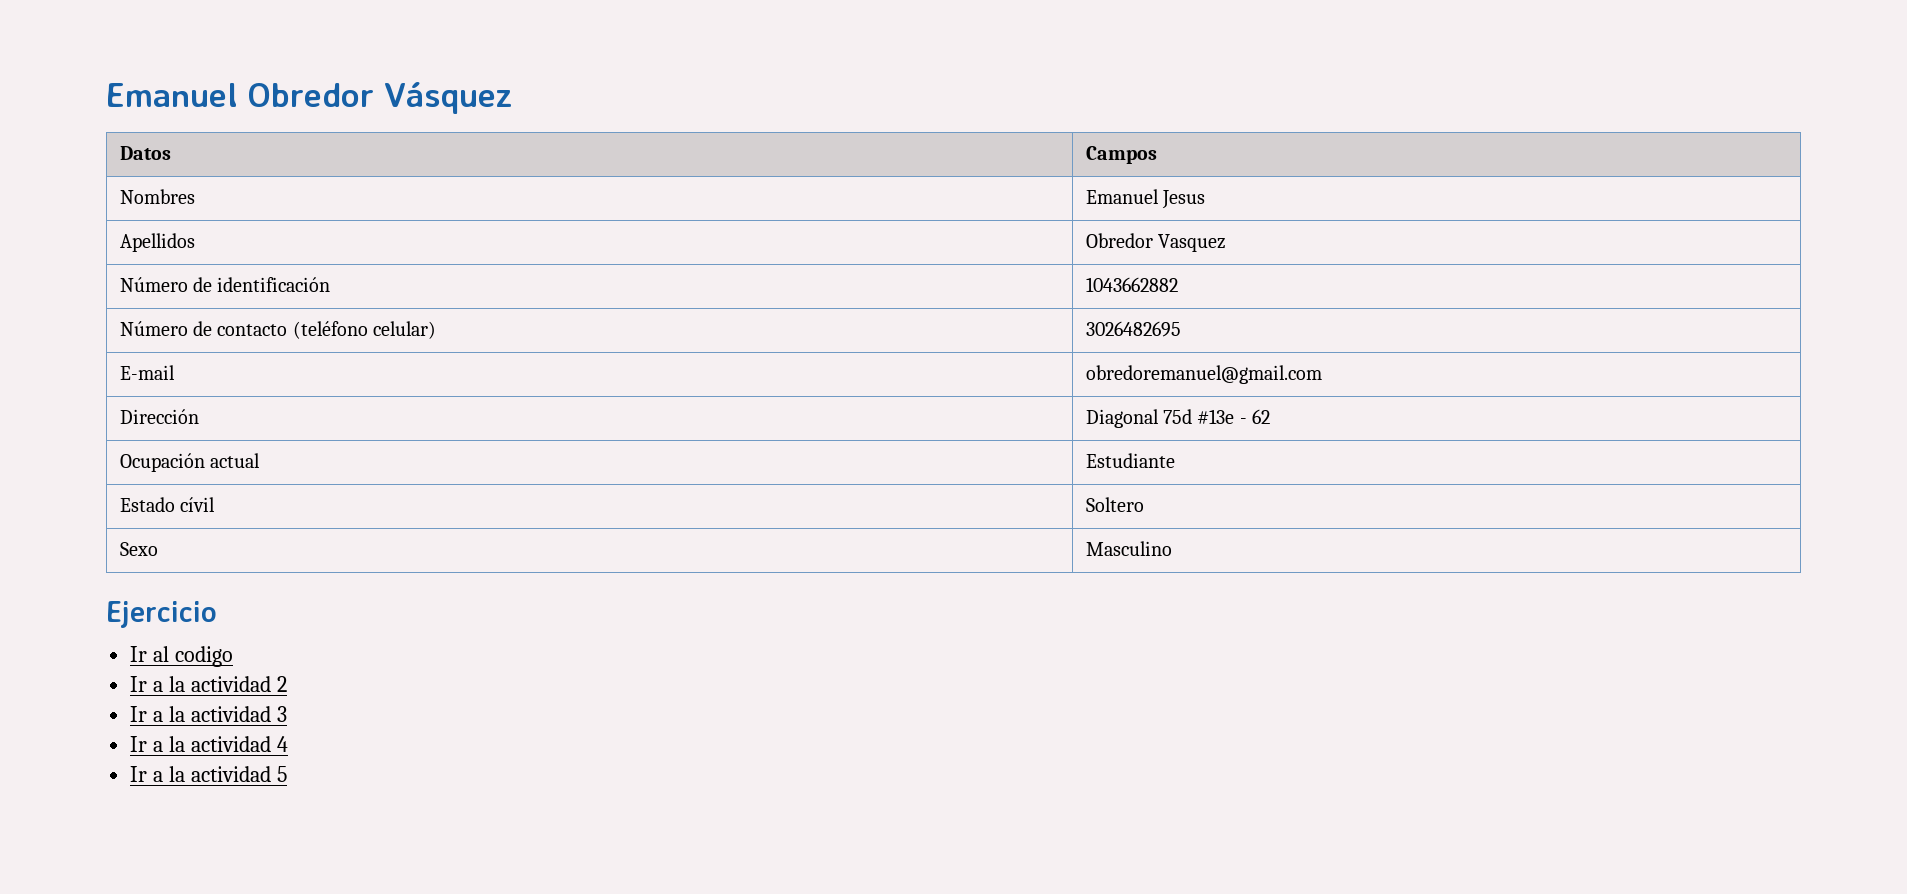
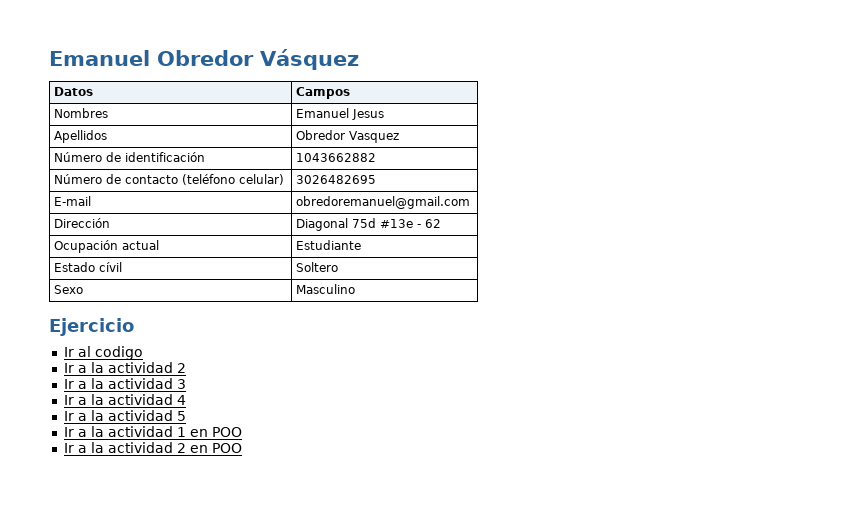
+ Ir a la actividad 1 en POO
+ Ir a la actividad 2 en POO

